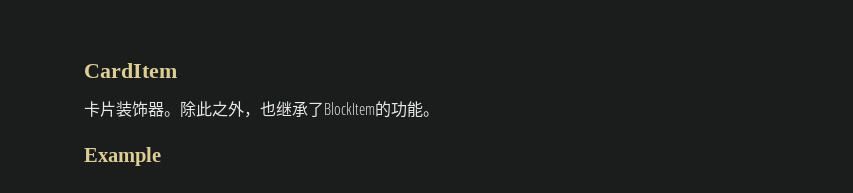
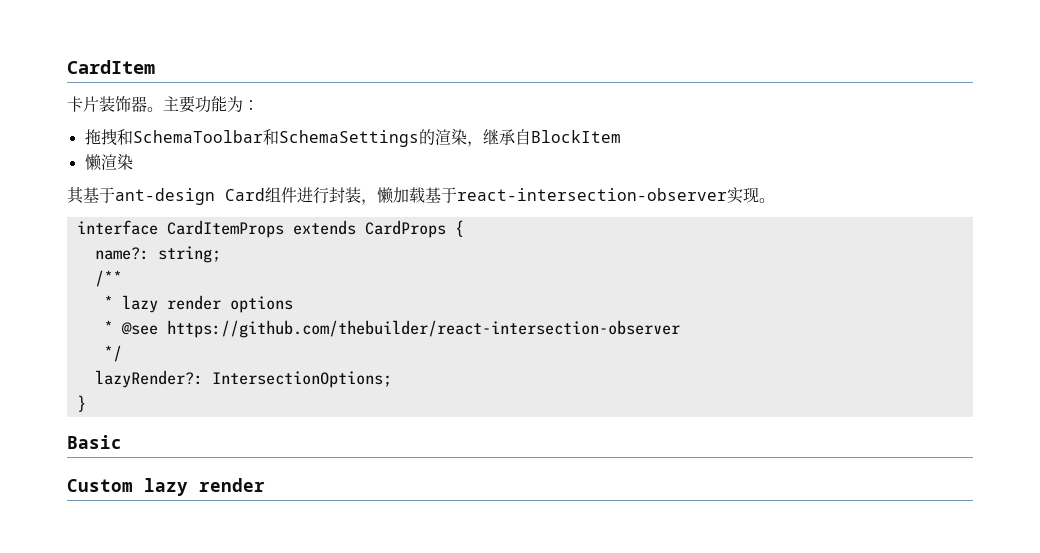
- 除此之外，也继承了BlockItem的功能。
- Example
+ 主要功能为：
+ 拖拽和SchemaToolbar和SchemaSettings的渲染，继承自BlockItem
+ 懒渲染
+ 其基于ant-design Card组件进行封装，懒加载基于react-intersection-observer实现。
+ interface CardItemProps extends CardProps {
+ name?: string;
+ /**
+ * lazy render options
+ * @see https://github.com/thebuilder/react-intersection-observer
+ */
+ lazyRender?: IntersectionOptions;
+ }
+ Basic
+ Custom lazy render

